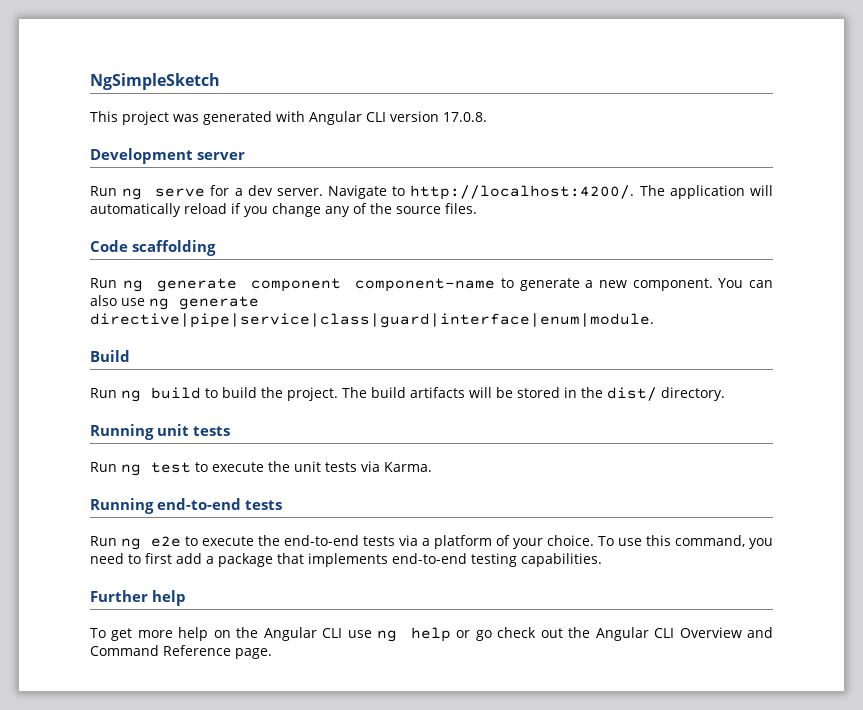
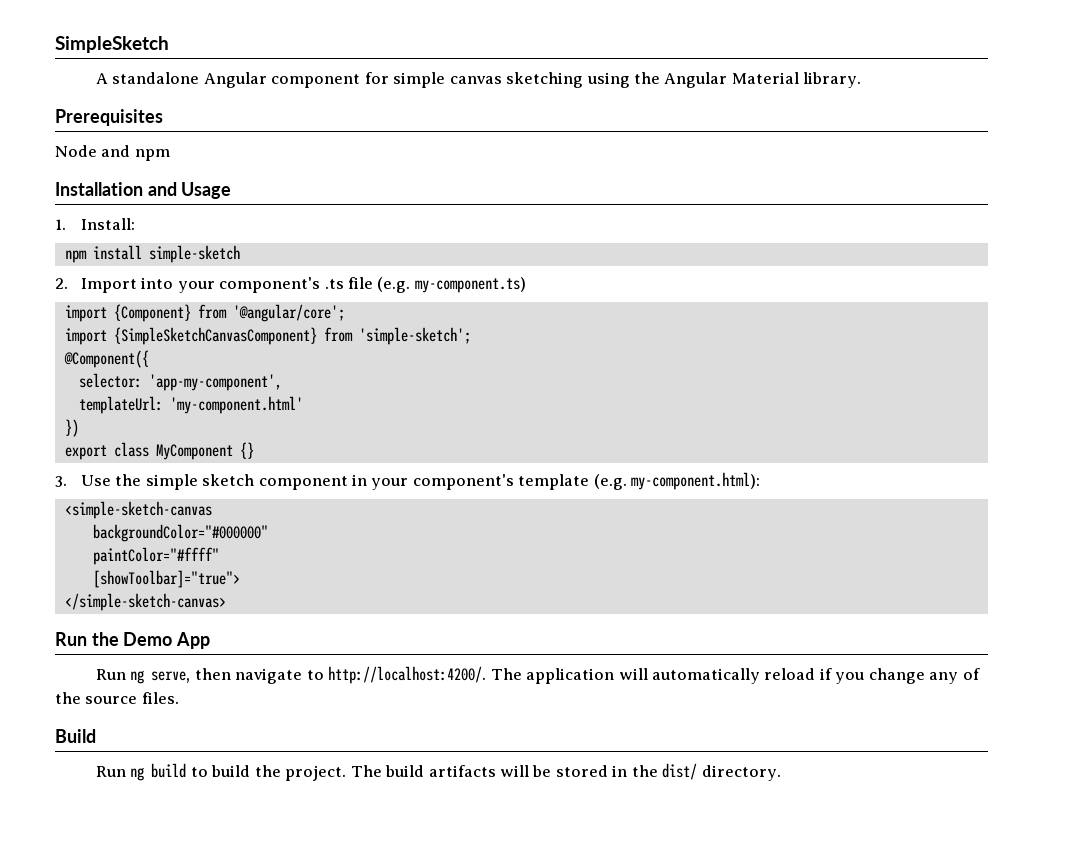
- NgSimpleSketch
- This project was generated with Angular CLI version 17.0.8.
- Development server
- Run ng serve for a dev server. Navigate to http://localhost:4200/.
+ SimpleSketch
+ A standalone Angular component for simple canvas sketching using the Angular Material library.
+ Prerequisites
+ Node and npm
+ Installation and Usage
+ 1. Install:
+ npm install simple-sketch
+ 2. Import into your component's .ts file (e.g. my-component.ts)
+ import {Component} from '@angular/core';
+ import {SimpleSketchCanvasComponent} from 'simple-sketch';
+ @Component({
+ selector: 'app-my-component',
+ templateUrl: 'my-component.html'
+ })
+ export class MyComponent {}
+ 3. Use the simple sketch component in your component's template (e.g. my-component.html):
+ <simple-sketch-canvas
+ backgroundColor="#000000"
+ paintColor="#ffff"
+ [showToolbar]="true">
+ </simple-sketch-canvas>
+ Run the Demo App
+ Run ng serve, then navigate to http://localhost:4200/.
- Code scaffolding
- Run ng generate component component-name to generate a new component. You can also use ng generate directive|pipe|service|class|guard|interface|enum|module.
- Running unit tests
- Run ng test to execute the unit tests via Karma.
- Running end-to-end tests
- Run ng e2e to execute the end-to-end tests via a platform of your choice. To use this command, you need to first add a package that implements end-to-end testing capabilities.
- Further help
- To get more help on the Angular CLI use ng help or go check out the Angular CLI Overview and Command Reference page.

